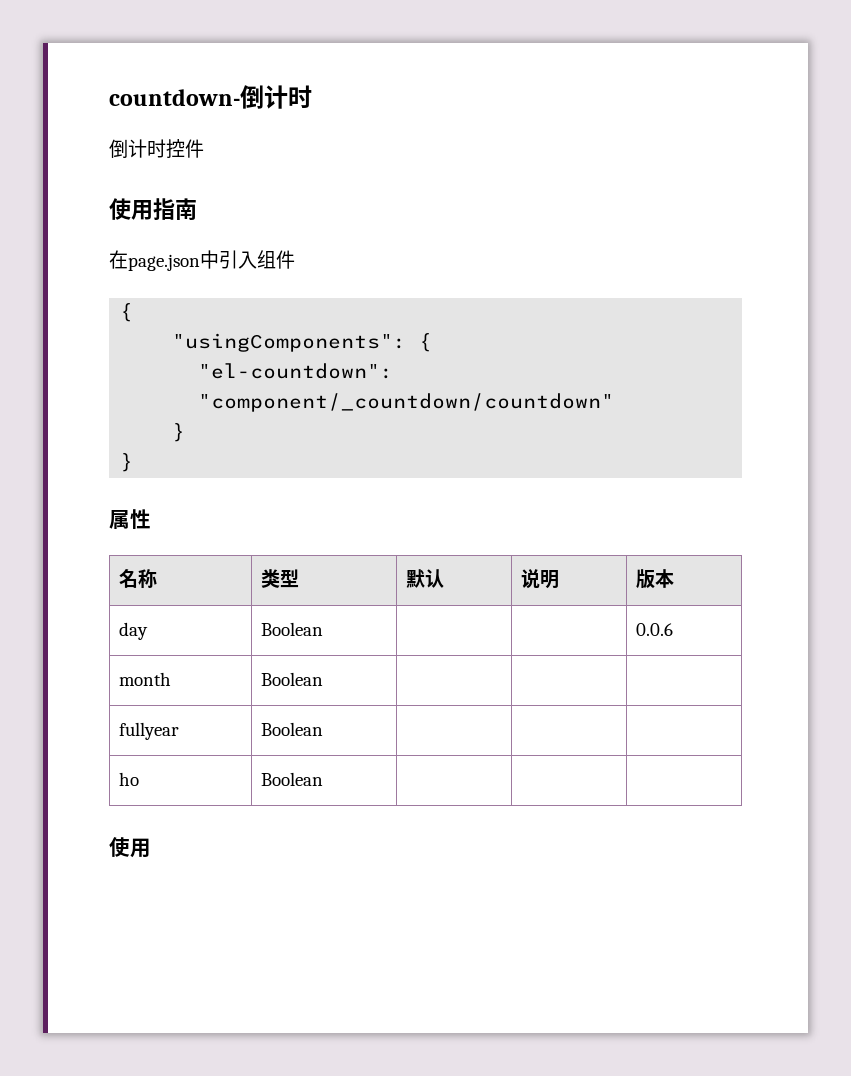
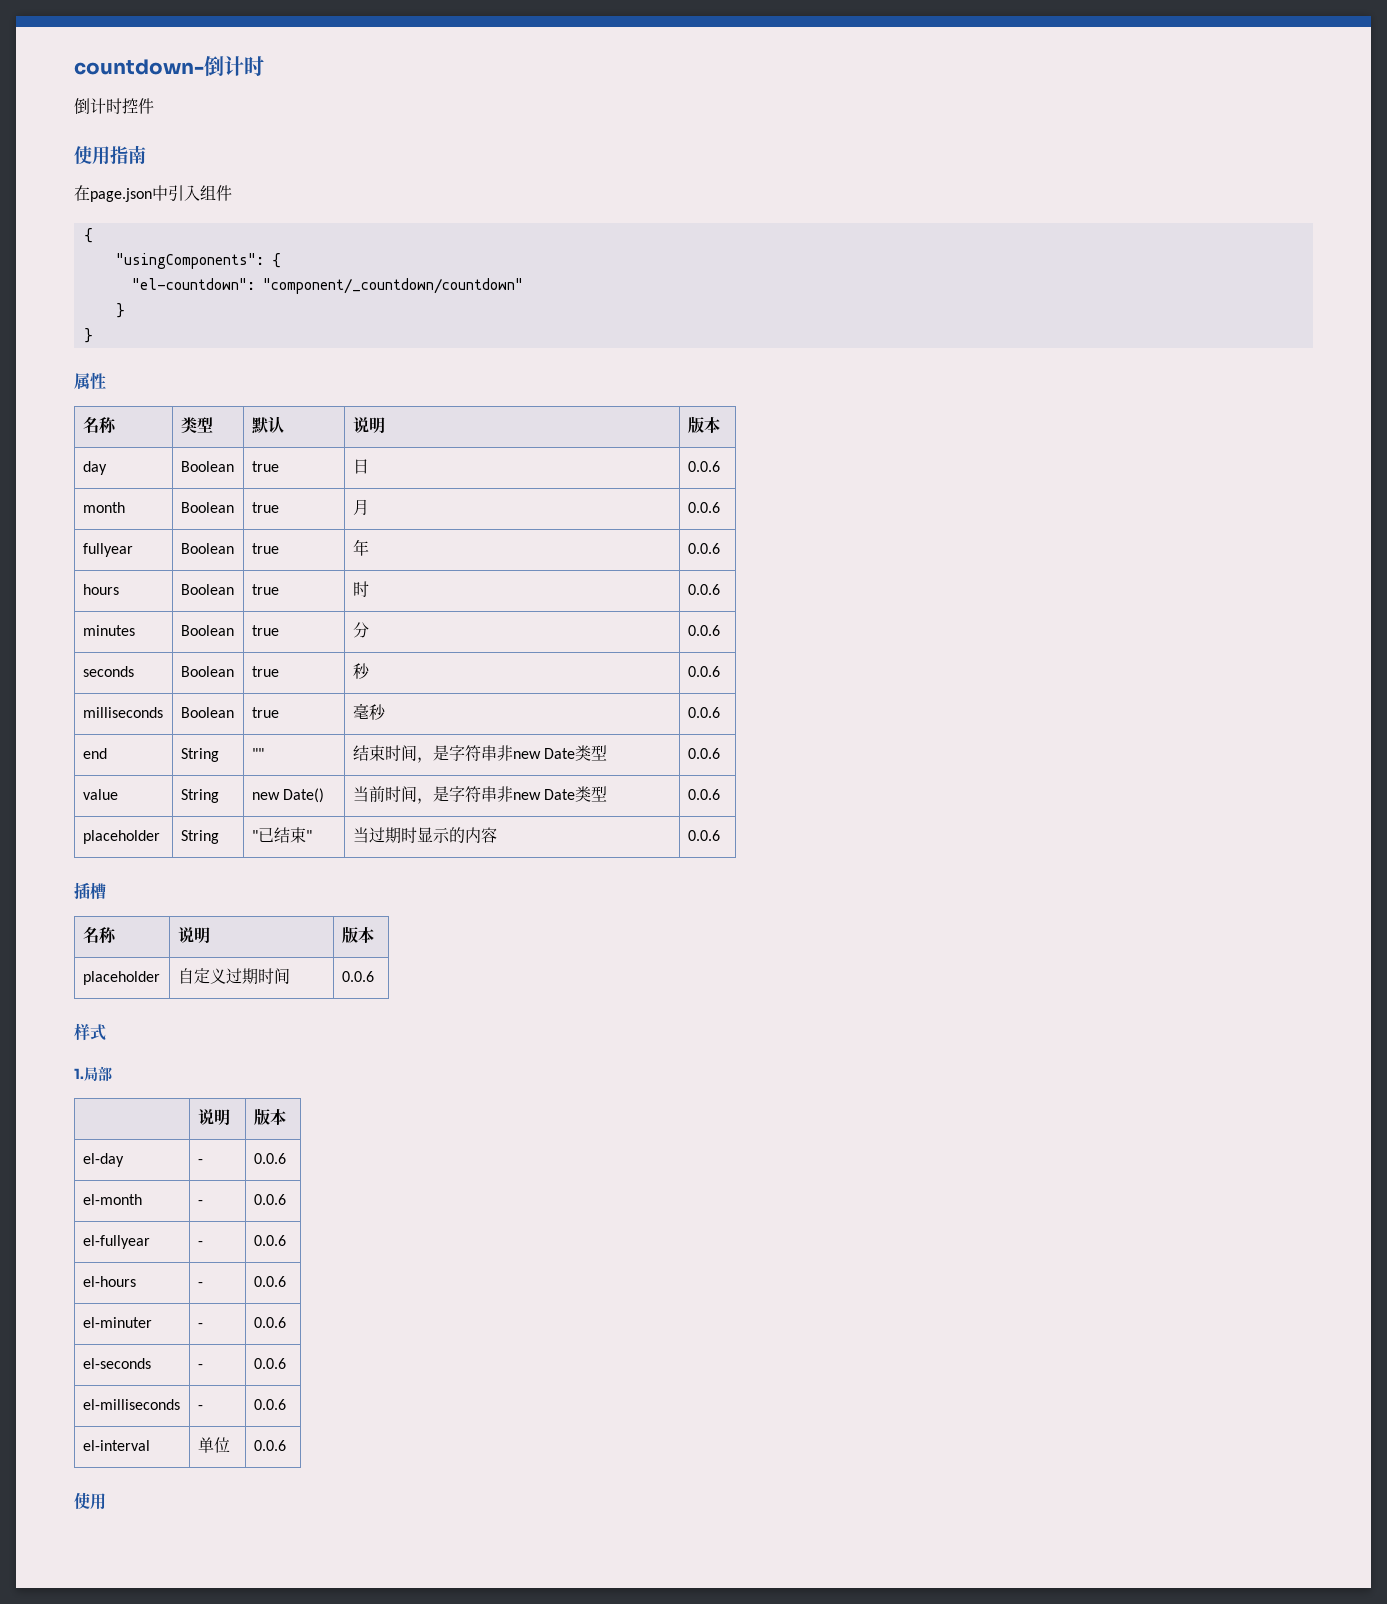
- day | Boolean | | | 0.0.6
+ day | Boolean | true | 日 | 0.0.6
- month | Boolean | | |
+ month | Boolean | true | 月 | 0.0.6
- fullyear | Boolean | | |
- ho | Boolean | | |
+ fullyear | Boolean | true | 年 | 0.0.6
+ hours | Boolean | true | 时 | 0.0.6
+ minutes | Boolean | true | 分 | 0.0.6
+ seconds | Boolean | true | 秒 | 0.0.6
+ milliseconds | Boolean | true | 毫秒 | 0.0.6
+ end | String | "" | 结束时间，是字符串非new Date类型 | 0.0.6
+ value | String | new Date() | 当前时间，是字符串非new Date类型 | 0.0.6
+ placeholder | String | "已结束" | 当过期时显示的内容 | 0.0.6
+ 插槽
+ 名称 | 说明 | 版本
+ placeholder | 自定义过期时间 | 0.0.6
+ 样式
+ 1.局部
+ | 说明 | 版本
+ el-day | - | 0.0.6
+ el-month | - | 0.0.6
+ el-fullyear | - | 0.0.6
+ el-hours | - | 0.0.6
+ el-minuter | - | 0.0.6
+ el-seconds | - | 0.0.6
+ el-milliseconds | - | 0.0.6
+ el-interval | 单位 | 0.0.6

